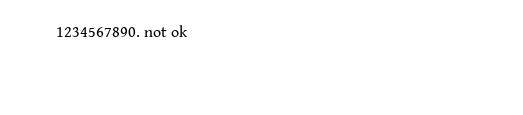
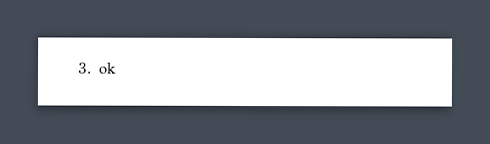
- 1234567890. not ok
+ 3. ok

